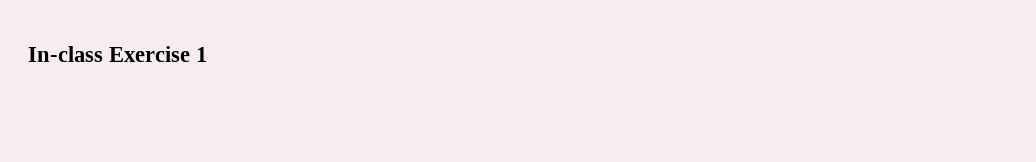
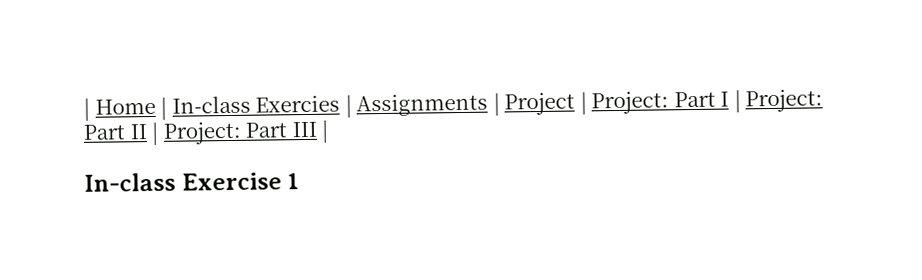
+ | Home | In-class Exercies | Assignments | Project | Project: Part I | Project: Part II | Project: Part III |

